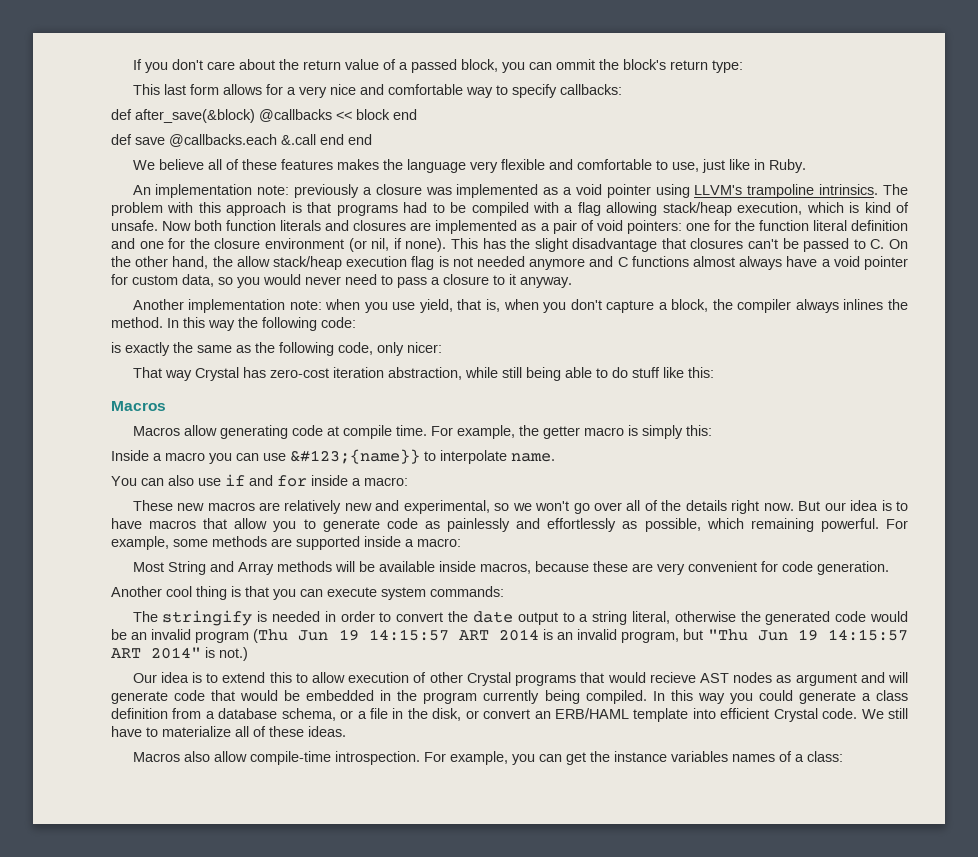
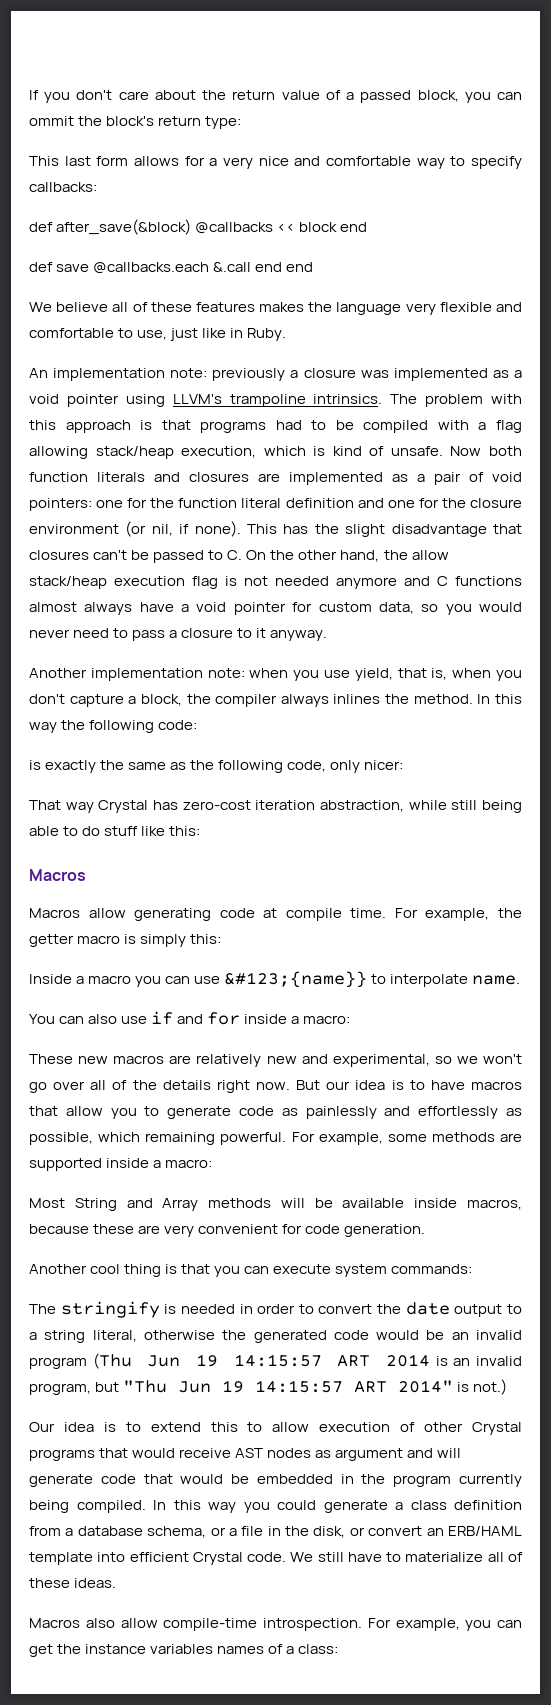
- Our idea is to extend this to allow execution of other Crystal programs that would recieve AST nodes as argument and will generate code that would be embedded in the program currently being compiled.
+ Our idea is to extend this to allow execution of other Crystal programs that would receive AST nodes as argument and will generate code that would be embedded in the program currently being compiled.

